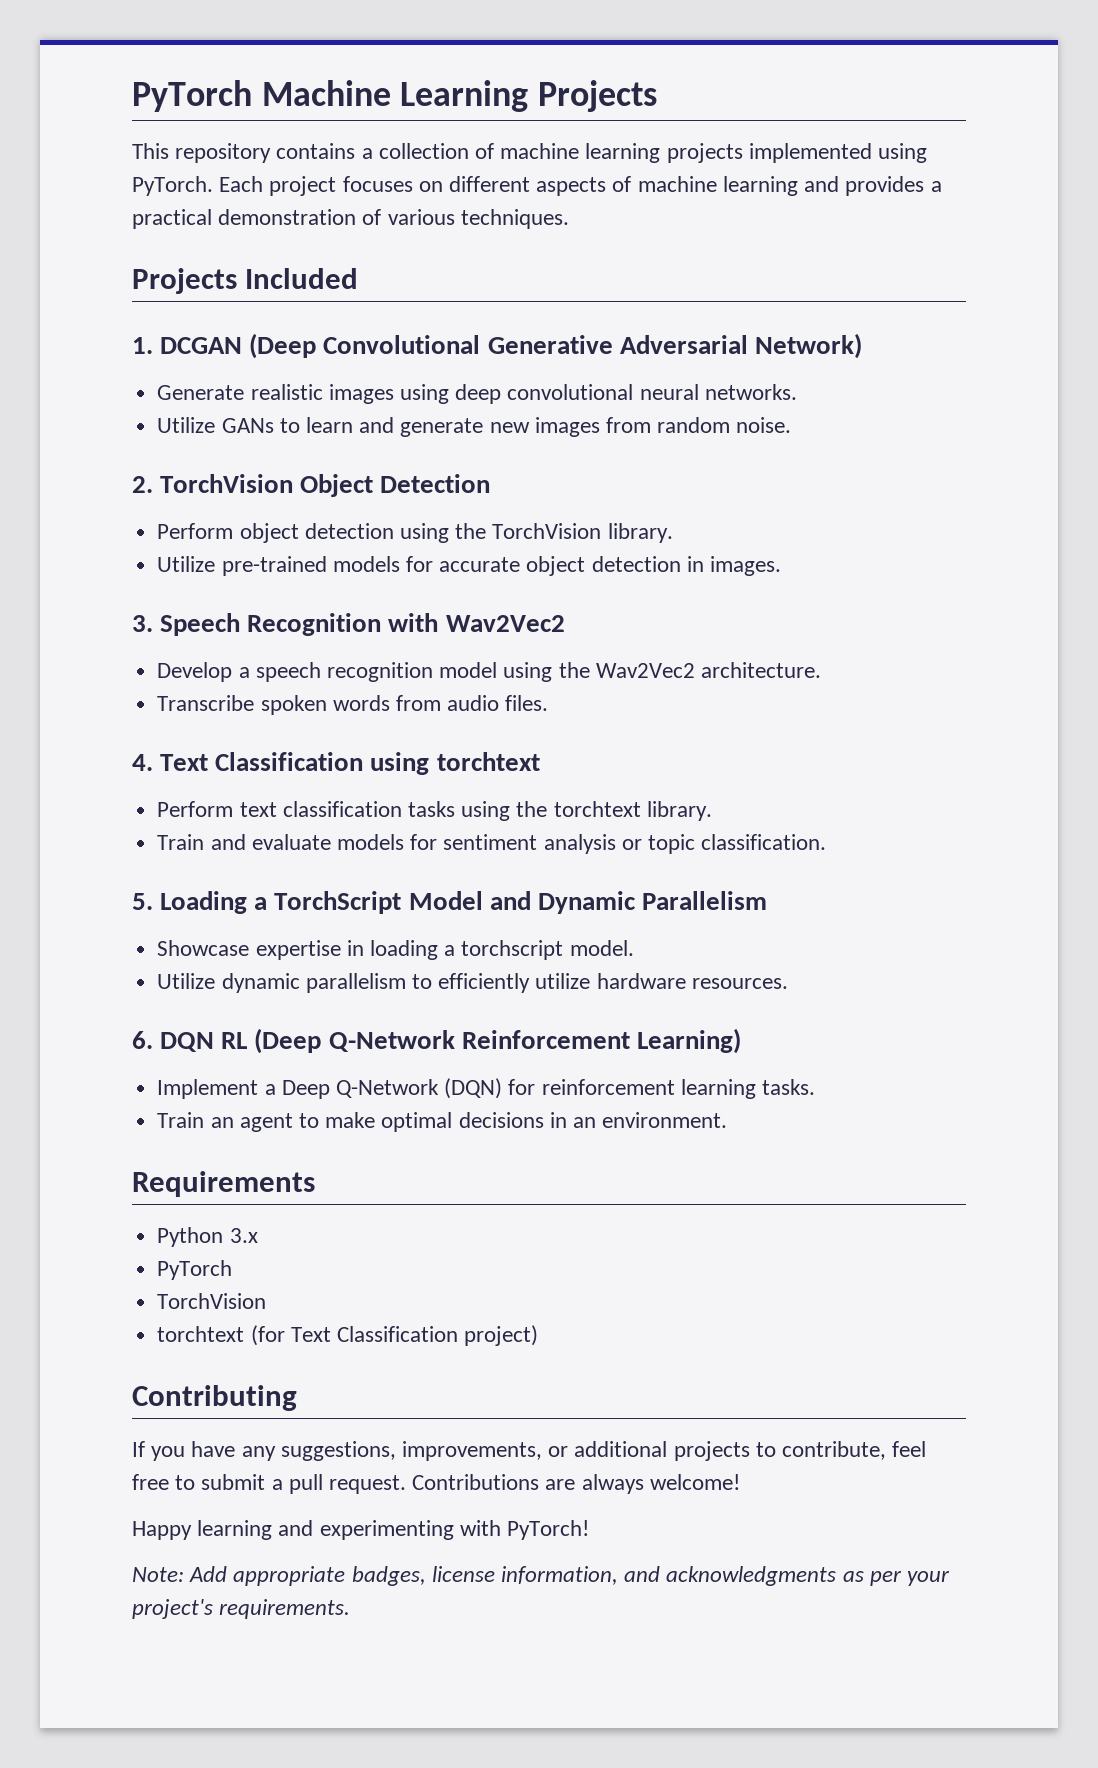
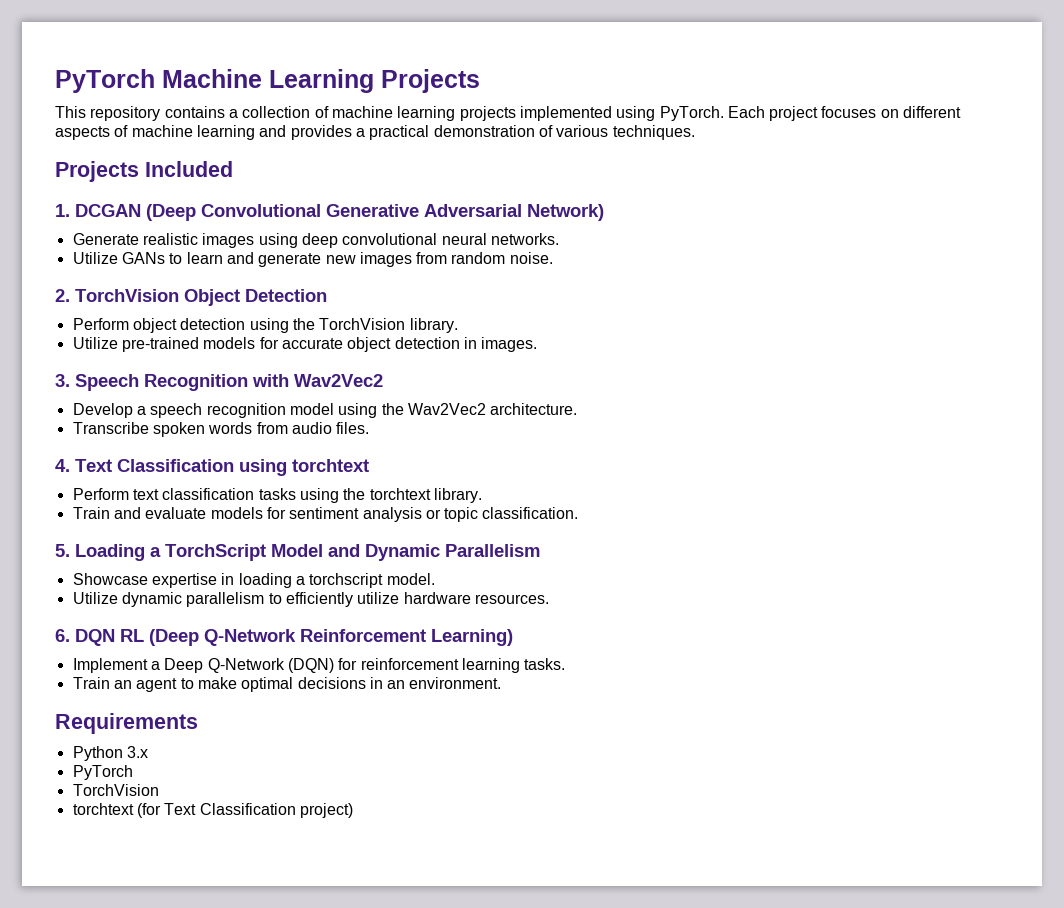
- Contributing
- If you have any suggestions, improvements, or additional projects to contribute, feel free to submit a pull request. Contributions are always welcome!
- Happy learning and experimenting with PyTorch!
- Note: Add appropriate badges, license information, and acknowledgments as per your project's requirements.

